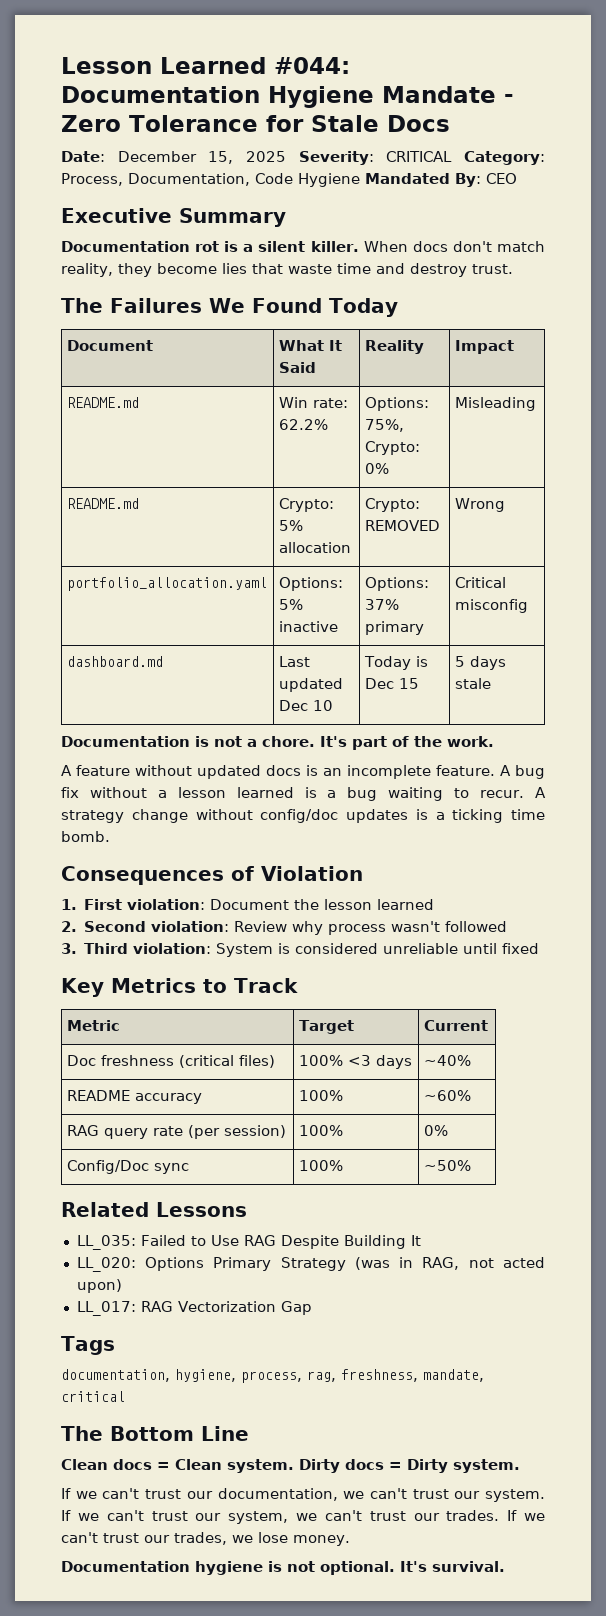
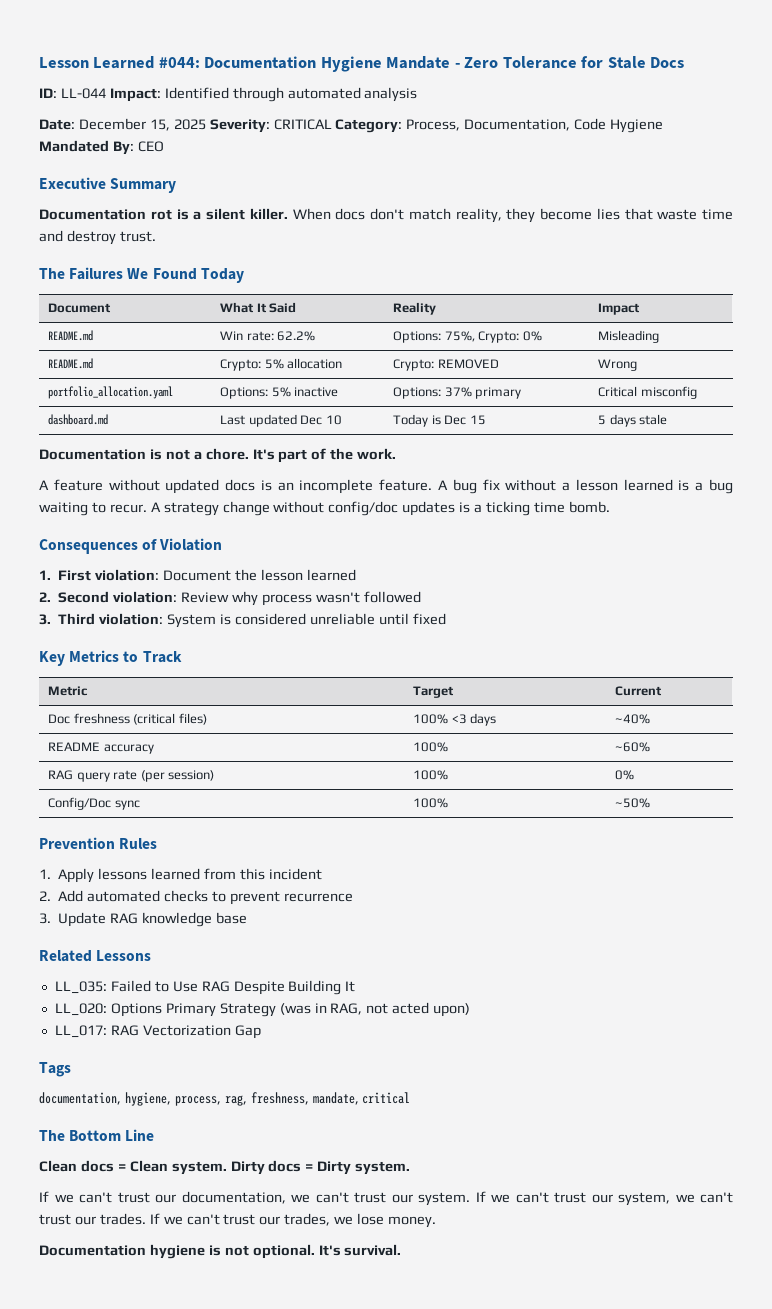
+ ID: LL-044 Impact: Identified through automated analysis
+ Prevention Rules
+ 1. Apply lessons learned from this incident
+ 2. Add automated checks to prevent recurrence
+ 3. Update RAG knowledge base

